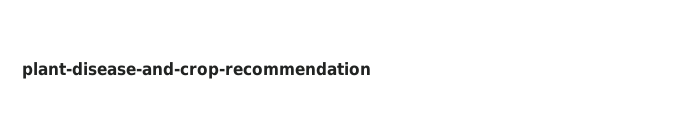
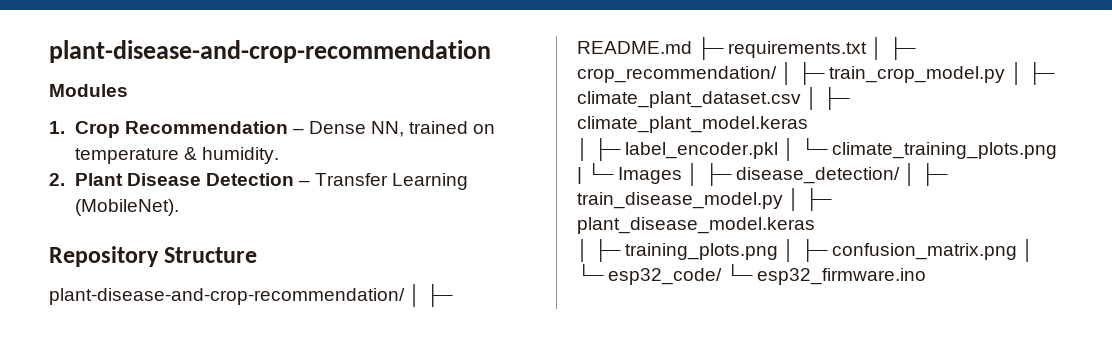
+ Modules
+ 1. Crop Recommendation – Dense NN, trained on temperature & humidity.
+ 2. Plant Disease Detection – Transfer Learning (MobileNet).
+ Repository Structure
+ plant-disease-and-crop-recommendation/ │ ├─ README.md ├─ requirements.txt │ ├─ crop_recommendation/ │ ├─ train_crop_model.py │ ├─ climate_plant_dataset.csv │ ├─ climate_plant_model.keras
+ │ ├─ label_encoder.pkl │ └─ climate_training_plots.png | └─ Images │ ├─ disease_detection/ │ ├─ train_disease_model.py │ ├─ plant_disease_model.keras
+ │ ├─ training_plots.png │ ├─ confusion_matrix.png │ └─ esp32_code/ └─ esp32_firmware.ino

